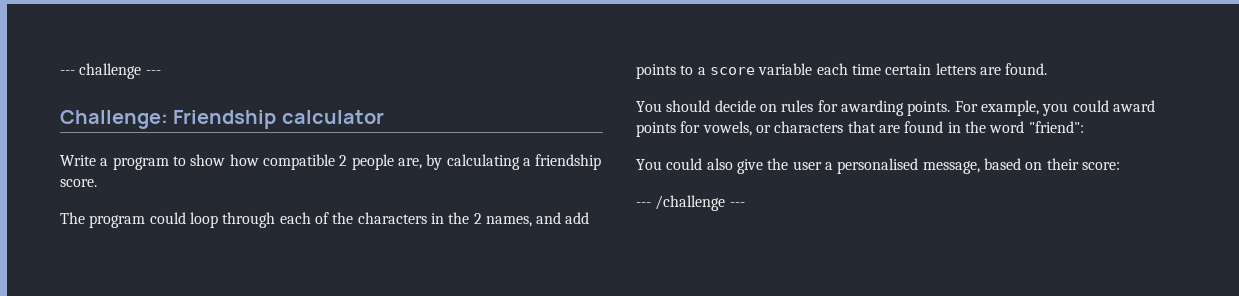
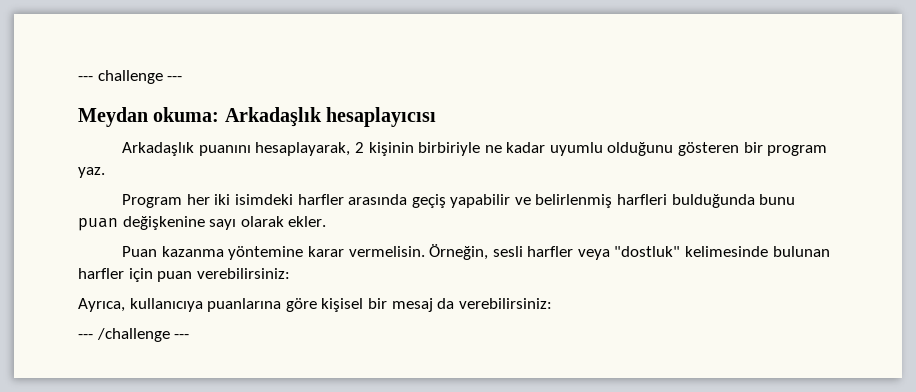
- Challenge: Friendship calculator
- Write a program to show how compatible 2 people are, by calculating a friendship score.
- The program could loop through each of the characters in the 2 names, and add points to a score variable each time certain letters are found.
- You should decide on rules for awarding points. For example, you could award points for vowels, or characters that are found in the word "friend":
- You could also give the user a personalised message, based on their score:
+ Meydan okuma: Arkadaşlık hesaplayıcısı
+ Arkadaşlık puanını hesaplayarak, 2 kişinin birbiriyle ne kadar uyumlu olduğunu gösteren bir program yaz.
+ Program her iki isimdeki harfler arasında geçiş yapabilir ve belirlenmiş harfleri bulduğunda bunu puan değişkenine sayı olarak ekler.
+ Puan kazanma yöntemine karar vermelisin. Örneğin, sesli harfler veya "dostluk" kelimesinde bulunan harfler için puan verebilirsiniz:
+ Ayrıca, kullanıcıya puanlarına göre kişisel bir mesaj da verebilirsiniz:

